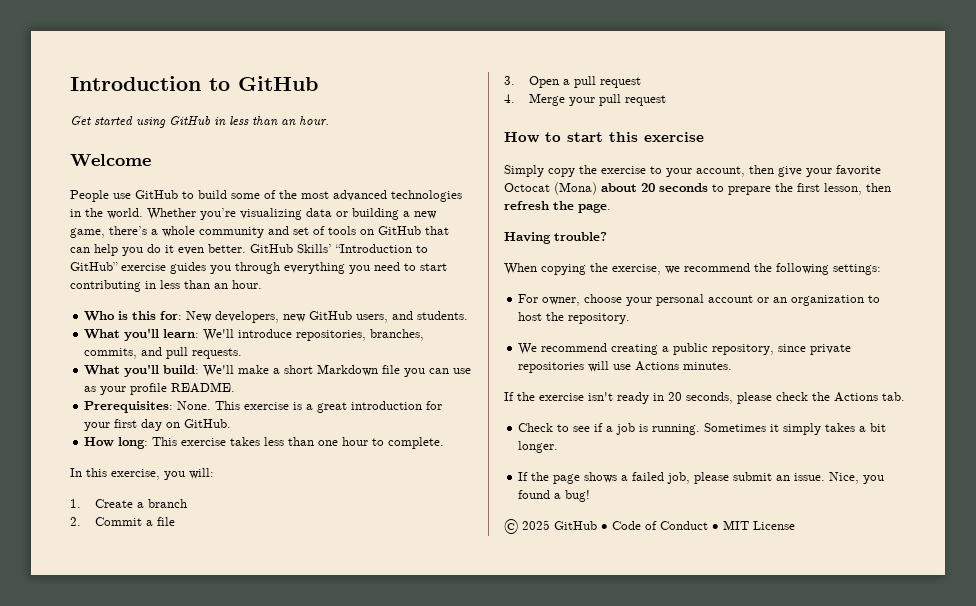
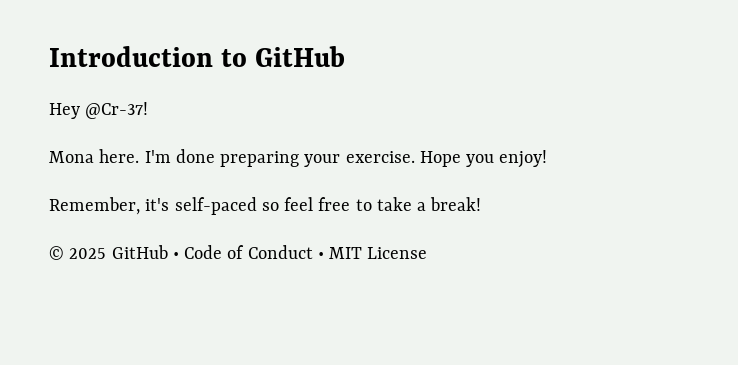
- Get started using GitHub in less than an hour.
- Welcome
- People use GitHub to build some of the most advanced technologies in the world. Whether you’re visualizing data or building a new game, there’s a whole community and set of tools on GitHub that can help you do it even better. GitHub Skills’ “Introduction to GitHub” exercise guides you through everything you need to start contributing in less than an hour.
- Who is this for: New developers, new GitHub users, and students.
- What you'll learn: We'll introduce repositories, branches, commits, and pull requests.
- What you'll build: We'll make a short Markdown file you can use as your profile README.
- Prerequisites: None. This exercise is a great introduction for your first day on GitHub.
- How long: This exercise takes less than one hour to complete.
- In this exercise, you will:
- 1. Create a branch
- 2. Commit a file
- 3. Open a pull request
- 4. Merge your pull request
- How to start this exercise
- Simply copy the exercise to your account, then give your favorite Octocat (Mona) about 20 seconds to prepare the first lesson, then refresh the page.
- Having trouble?
- When copying the exercise, we recommend the following settings:
- For owner, choose your personal account or an organization to host the repository.
- We recommend creating a public repository, since private repositories will use Actions minutes.
- If the exercise isn't ready in 20 seconds, please check the Actions tab.
- Check to see if a job is running. Sometimes it simply takes a bit longer.
- If the page shows a failed job, please submit an issue. Nice, you found a bug!
+ Hey @Cr-37!
+ Mona here. I'm done preparing your exercise. Hope you enjoy!
+ Remember, it's self-paced so feel free to take a break!

